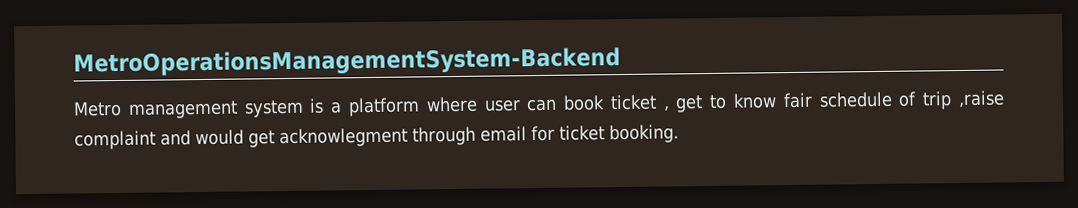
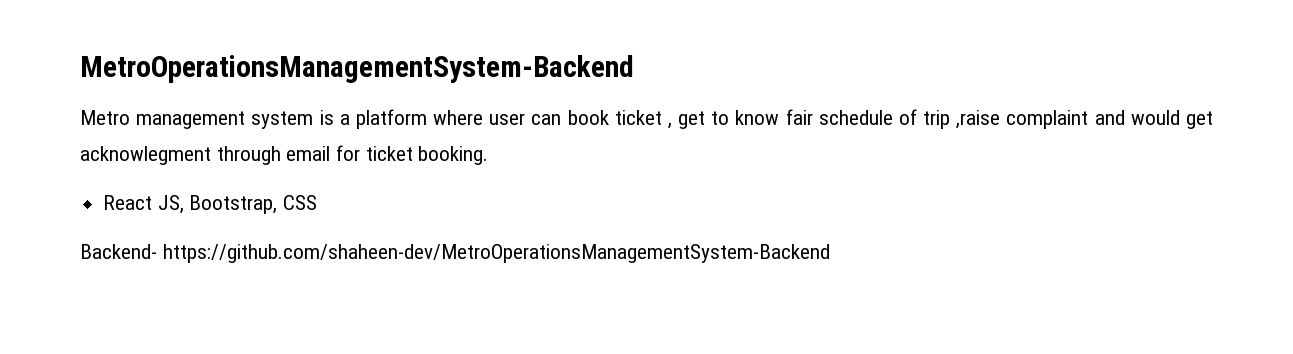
+ React JS, Bootstrap, CSS
+ Backend- https://github.com/shaheen-dev/MetroOperationsManagementSystem-Backend

